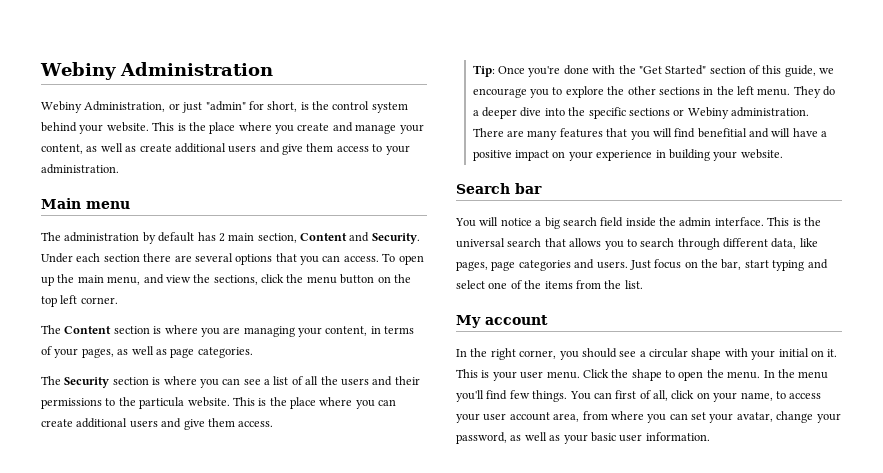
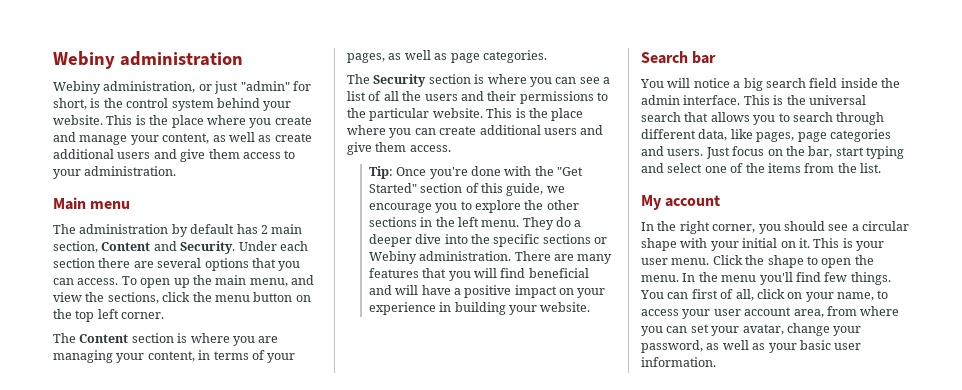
- Webiny Administration
- Webiny Administration, or just "admin" for short, is the control system behind your website.
+ Webiny administration
+ Webiny administration, or just "admin" for short, is the control system behind your website.
- The Security section is where you can see a list of all the users and their permissions to the particula website.
+ The Security section is where you can see a list of all the users and their permissions to the particular website.
- There are many features that you will find benefitial and will have a positive impact on your experience in building your website.
+ There are many features that you will find beneficial and will have a positive impact on your experience in building your website.

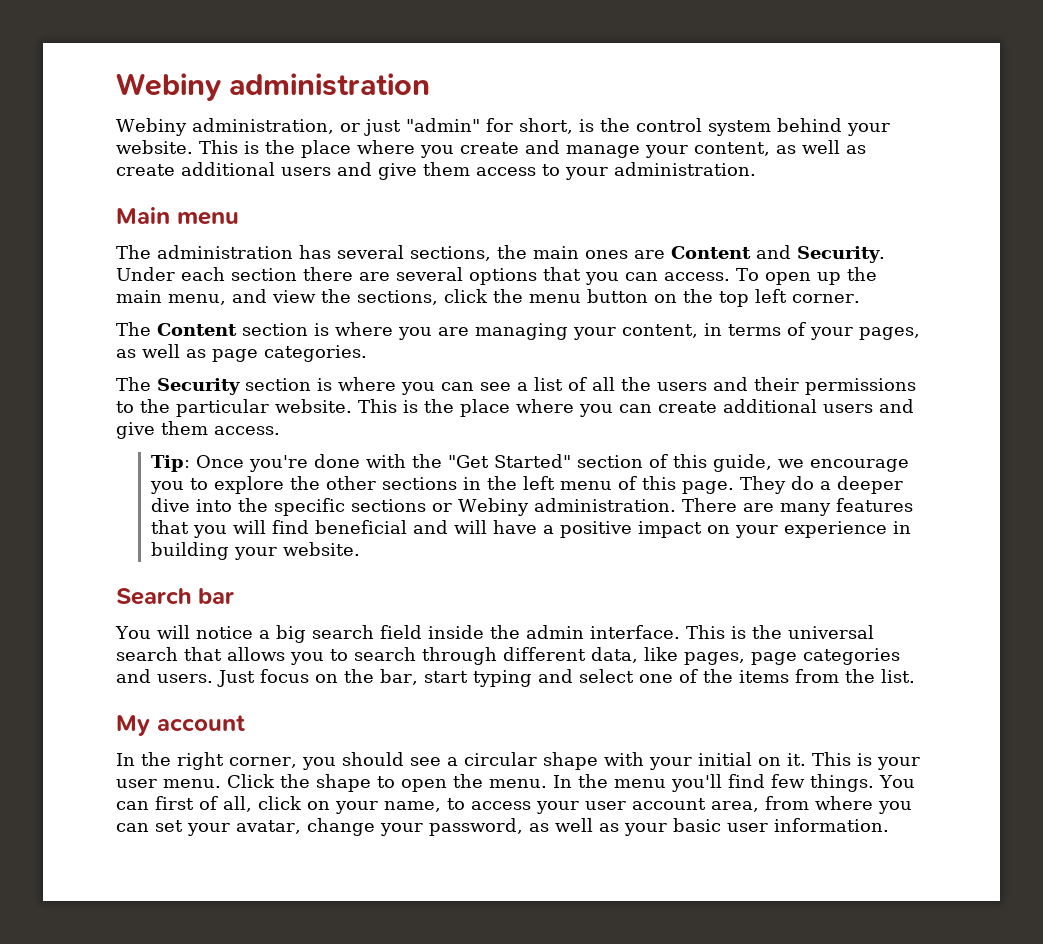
- The administration by default has 2 main section, Content and Security.
+ The administration has several sections, the main ones are Content and Security.
- Tip: Once you're done with the "Get Started" section of this guide, we encourage you to explore the other sections in the left menu.
+ Tip: Once you're done with the "Get Started" section of this guide, we encourage you to explore the other sections in the left menu of this page.

